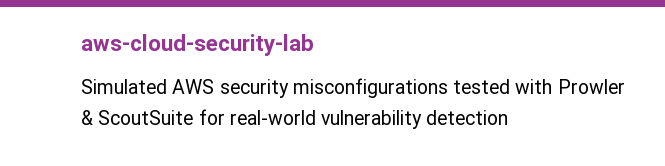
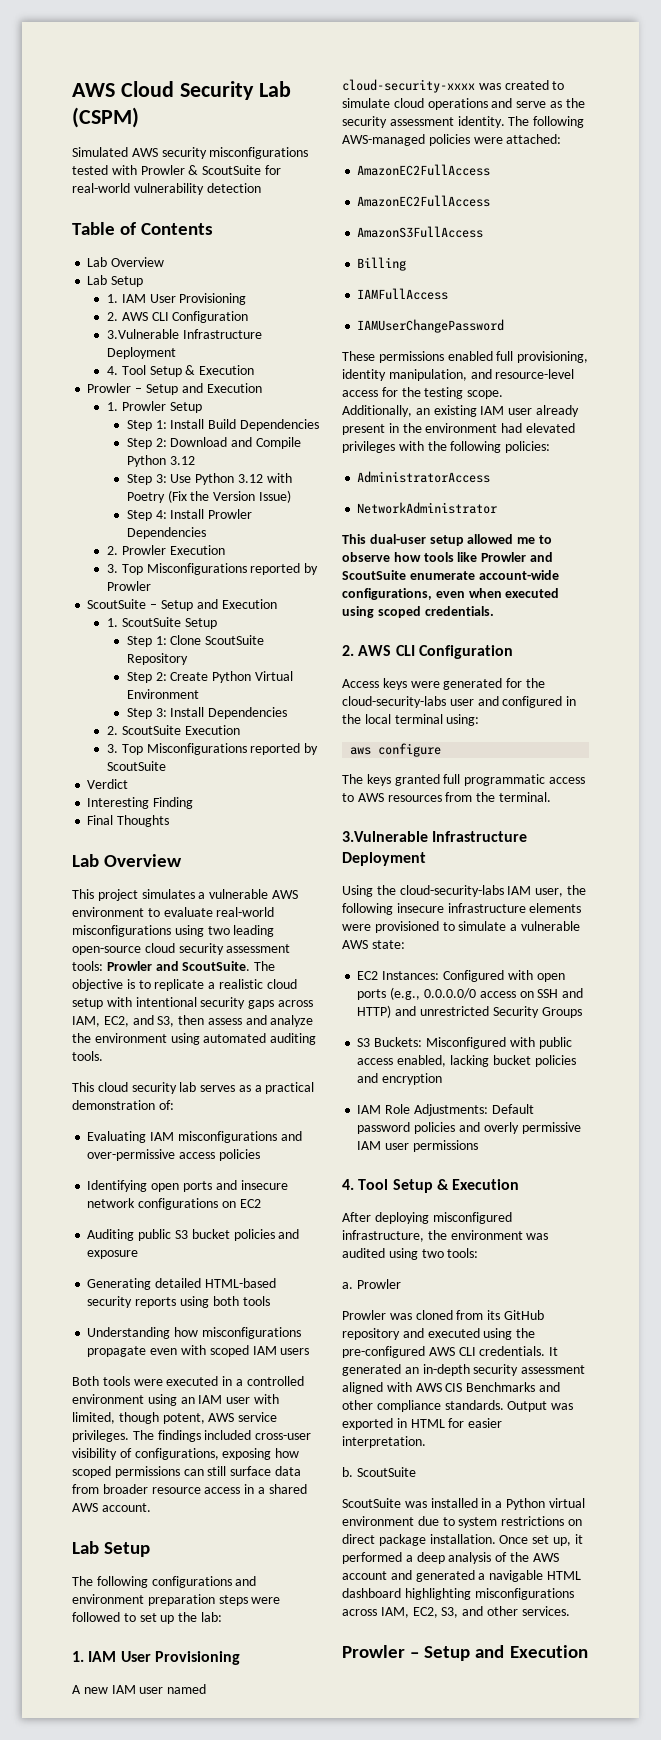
- aws-cloud-security-lab
+ AWS Cloud Security Lab (CSPM)
+ Table of Contents
+ Lab Overview
+ Lab Setup
+ 1. IAM User Provisioning
+ 2. AWS CLI Configuration
+ 3.Vulnerable Infrastructure Deployment
+ 4. Tool Setup & Execution
+ Prowler – Setup and Execution
+ 1. Prowler Setup
+ Step 1: Install Build Dependencies
+ Step 2: Download and Compile Python 3.12
+ Step 3: Use Python 3.12 with Poetry (Fix the Version Issue)
+ Step 4: Install Prowler Dependencies
+ 2. Prowler Execution
+ 3. Top Misconfigurations reported by Prowler
+ ScoutSuite – Setup and Execution
+ 1. ScoutSuite Setup
+ Step 1: Clone ScoutSuite Repository
+ Step 2: Create Python Virtual Environment
+ Step 3: Install Dependencies
+ 2. ScoutSuite Execution
+ 3. Top Misconfigurations reported by ScoutSuite
+ Verdict
+ Interesting Finding
+ Final Thoughts
+ Lab Overview
+ This project simulates a vulnerable AWS environment to evaluate real-world misconfigurations using two leading open-source cloud security assessment tools: Prowler and ScoutSuite. The objective is to replicate a realistic cloud setup with intentional security gaps across IAM, EC2, and S3, then assess and analyze the environment using automated auditing tools.
+ This cloud security lab serves as a practical demonstration of:
+ Evaluating IAM misconfigurations and over-permissive access policies
+ Identifying open ports and insecure network configurations on EC2
+ Auditing public S3 bucket policies and exposure
+ Generating detailed HTML-based security reports using both tools
+ Understanding how misconfigurations propagate even with scoped IAM users
+ Both tools were executed in a controlled environment using an IAM user with limited, though potent, AWS service privileges. The findings included cross-user visibility of configurations, exposing how scoped permissions can still surface data from broader resource access in a shared AWS account.
+ Lab Setup
+ The following configurations and environment preparation steps were followed to set up the lab:
+ 1. IAM User Provisioning
+ A new IAM user named cloud-security-xxxx was created to simulate cloud operations and serve as the security assessment identity. The following AWS-managed policies were attached:
+ AmazonEC2FullAccess
+ AmazonEC2FullAccess
+ AmazonS3FullAccess
+ Billing
+ IAMFullAccess
+ IAMUserChangePassword
+ These permissions enabled full provisioning, identity manipulation, and resource-level access for the testing scope.
+ Additionally, an existing IAM user already present in the environment had elevated privileges with the following policies:
+ AdministratorAccess
+ NetworkAdministrator
+ This dual-user setup allowed me to observe how tools like Prowler and ScoutSuite enumerate account-wide configurations, even when executed using scoped credentials.
+ 2. AWS CLI Configuration
+ Access keys were generated for the cloud-security-labs user and configured in the local terminal using:
+ aws configure
+ The keys granted full programmatic access to AWS resources from the terminal.
+ 3.Vulnerable Infrastructure Deployment
+ Using the cloud-security-labs IAM user, the following insecure infrastructure elements were provisioned to simulate a vulnerable AWS state:
+ EC2 Instances: Configured with open ports (e.g., 0.0.0.0/0 access on SSH and HTTP) and unrestricted Security Groups
+ S3 Buckets: Misconfigured with public access enabled, lacking bucket policies and encryption
+ IAM Role Adjustments: Default password policies and overly permissive IAM user permissions
+ 4. Tool Setup & Execution
+ After deploying misconfigured infrastructure, the environment was audited using two tools:
+ a. Prowler
+ Prowler was cloned from its GitHub repository and executed using the pre-configured AWS CLI credentials. It generated an in-depth security assessment aligned with AWS CIS Benchmarks and other compliance standards. Output was exported in HTML for easier interpretation.
+ b. ScoutSuite
+ ScoutSuite was installed in a Python virtual environment due to system restrictions on direct package installation. Once set up, it performed a deep analysis of the AWS account and generated a navigable HTML dashboard highlighting misconfigurations across IAM, EC2, S3, and other services.
+ Prowler – Setup and Execution

